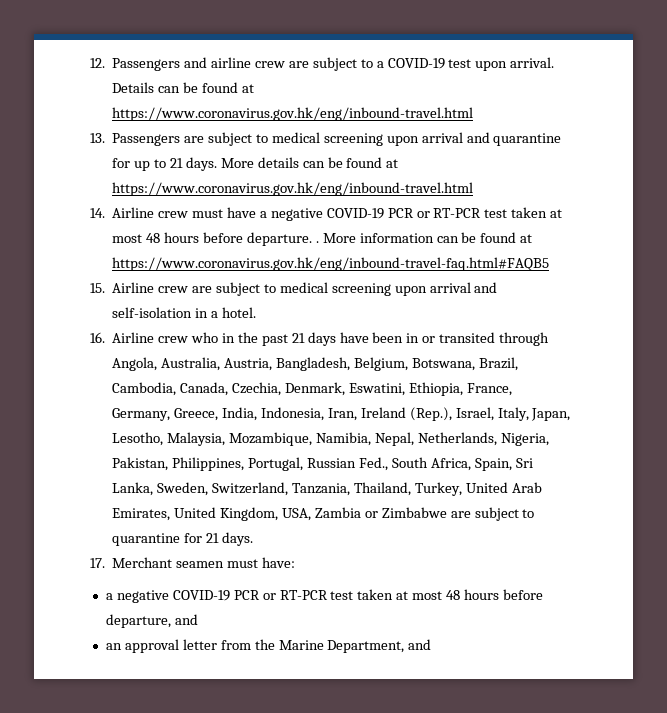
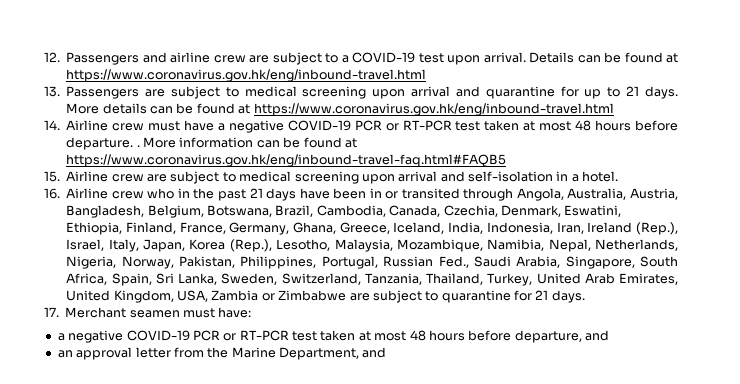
- 16. Airline crew who in the past 21 days have been in or transited through Angola, Australia, Austria, Bangladesh, Belgium, Botswana, Brazil, Cambodia, Canada, Czechia, Denmark, Eswatini, Ethiopia, France, Germany, Greece, India, Indonesia, Iran, Ireland (Rep.), Israel, Italy, Japan, Lesotho, Malaysia, Mozambique, Namibia, Nepal, Netherlands, Nigeria, Pakistan, Philippines, Portugal, Russian Fed., South Africa, Spain, Sri Lanka, Sweden, Switzerland, Tanzania, Thailand, Turkey, United Arab Emirates, United Kingdom, USA, Zambia or Zimbabwe are subject to quarantine for 21 days.
+ 16. Airline crew who in the past 21 days have been in or transited through Angola, Australia, Austria, Bangladesh, Belgium, Botswana, Brazil, Cambodia, Canada, Czechia, Denmark, Eswatini, Ethiopia, Finland, France, Germany, Ghana, Greece, Iceland, India, Indonesia, Iran, Ireland (Rep.), Israel, Italy, Japan, Korea (Rep.), Lesotho, Malaysia, Mozambique, Namibia, Nepal, Netherlands, Nigeria, Norway, Pakistan, Philippines, Portugal, Russian Fed., Saudi Arabia, Singapore, South Africa, Spain, Sri Lanka, Sweden, Switzerland, Tanzania, Thailand, Turkey, United Arab Emirates, United Kingdom, USA, Zambia or Zimbabwe are subject to quarantine for 21 days.

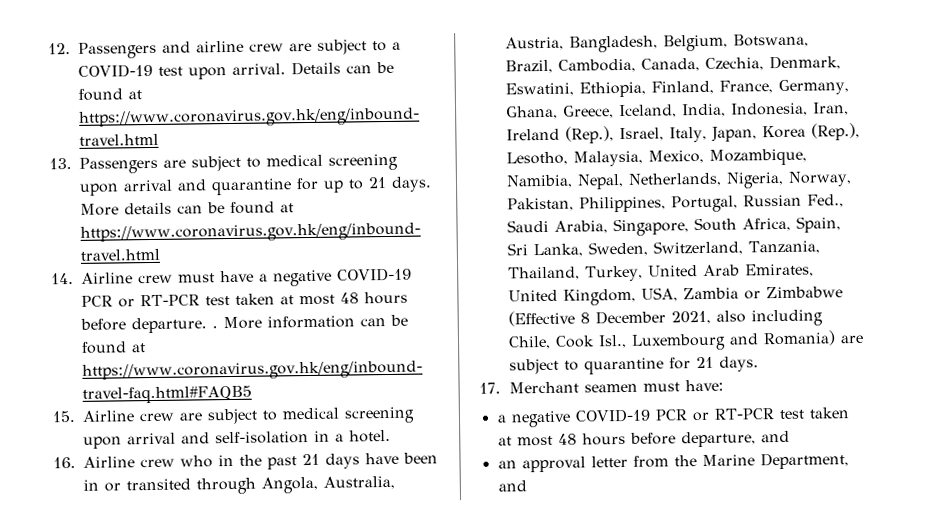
- 16. Airline crew who in the past 21 days have been in or transited through Angola, Australia, Austria, Bangladesh, Belgium, Botswana, Brazil, Cambodia, Canada, Czechia, Denmark, Eswatini, Ethiopia, Finland, France, Germany, Ghana, Greece, Iceland, India, Indonesia, Iran, Ireland (Rep.), Israel, Italy, Japan, Korea (Rep.), Lesotho, Malaysia, Mozambique, Namibia, Nepal, Netherlands, Nigeria, Norway, Pakistan, Philippines, Portugal, Russian Fed., Saudi Arabia, Singapore, South Africa, Spain, Sri Lanka, Sweden, Switzerland, Tanzania, Thailand, Turkey, United Arab Emirates, United Kingdom, USA, Zambia or Zimbabwe are subject to quarantine for 21 days.
+ 16. Airline crew who in the past 21 days have been in or transited through Angola, Australia, Austria, Bangladesh, Belgium, Botswana, Brazil, Cambodia, Canada, Czechia, Denmark, Eswatini, Ethiopia, Finland, France, Germany, Ghana, Greece, Iceland, India, Indonesia, Iran, Ireland (Rep.), Israel, Italy, Japan, Korea (Rep.), Lesotho, Malaysia, Mexico, Mozambique, Namibia, Nepal, Netherlands, Nigeria, Norway, Pakistan, Philippines, Portugal, Russian Fed., Saudi Arabia, Singapore, South Africa, Spain, Sri Lanka, Sweden, Switzerland, Tanzania, Thailand, Turkey, United Arab Emirates, United Kingdom, USA, Zambia or Zimbabwe (Effective 8 December 2021, also including Chile, Cook Isl., Luxembourg and Romania) are subject to quarantine for 21 days.

